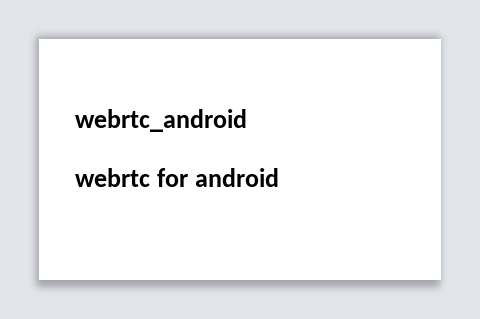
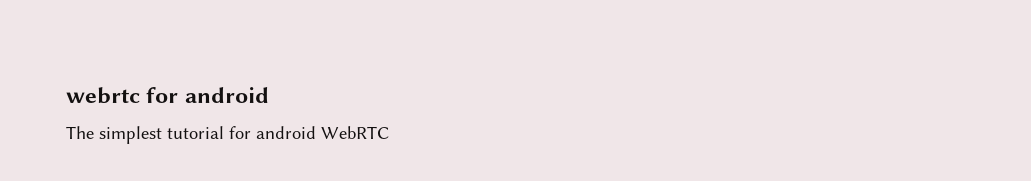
- webrtc_android
+ The simplest tutorial for android WebRTC

